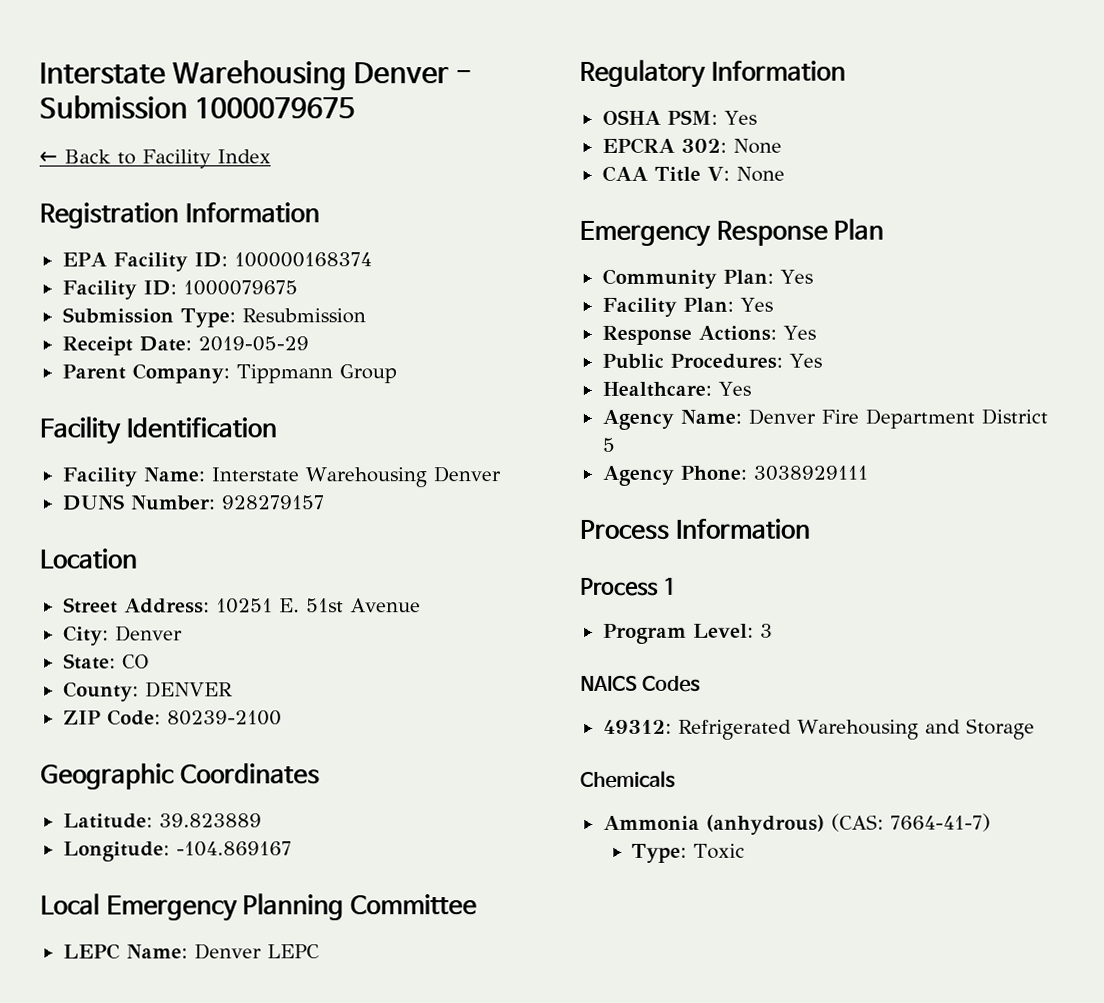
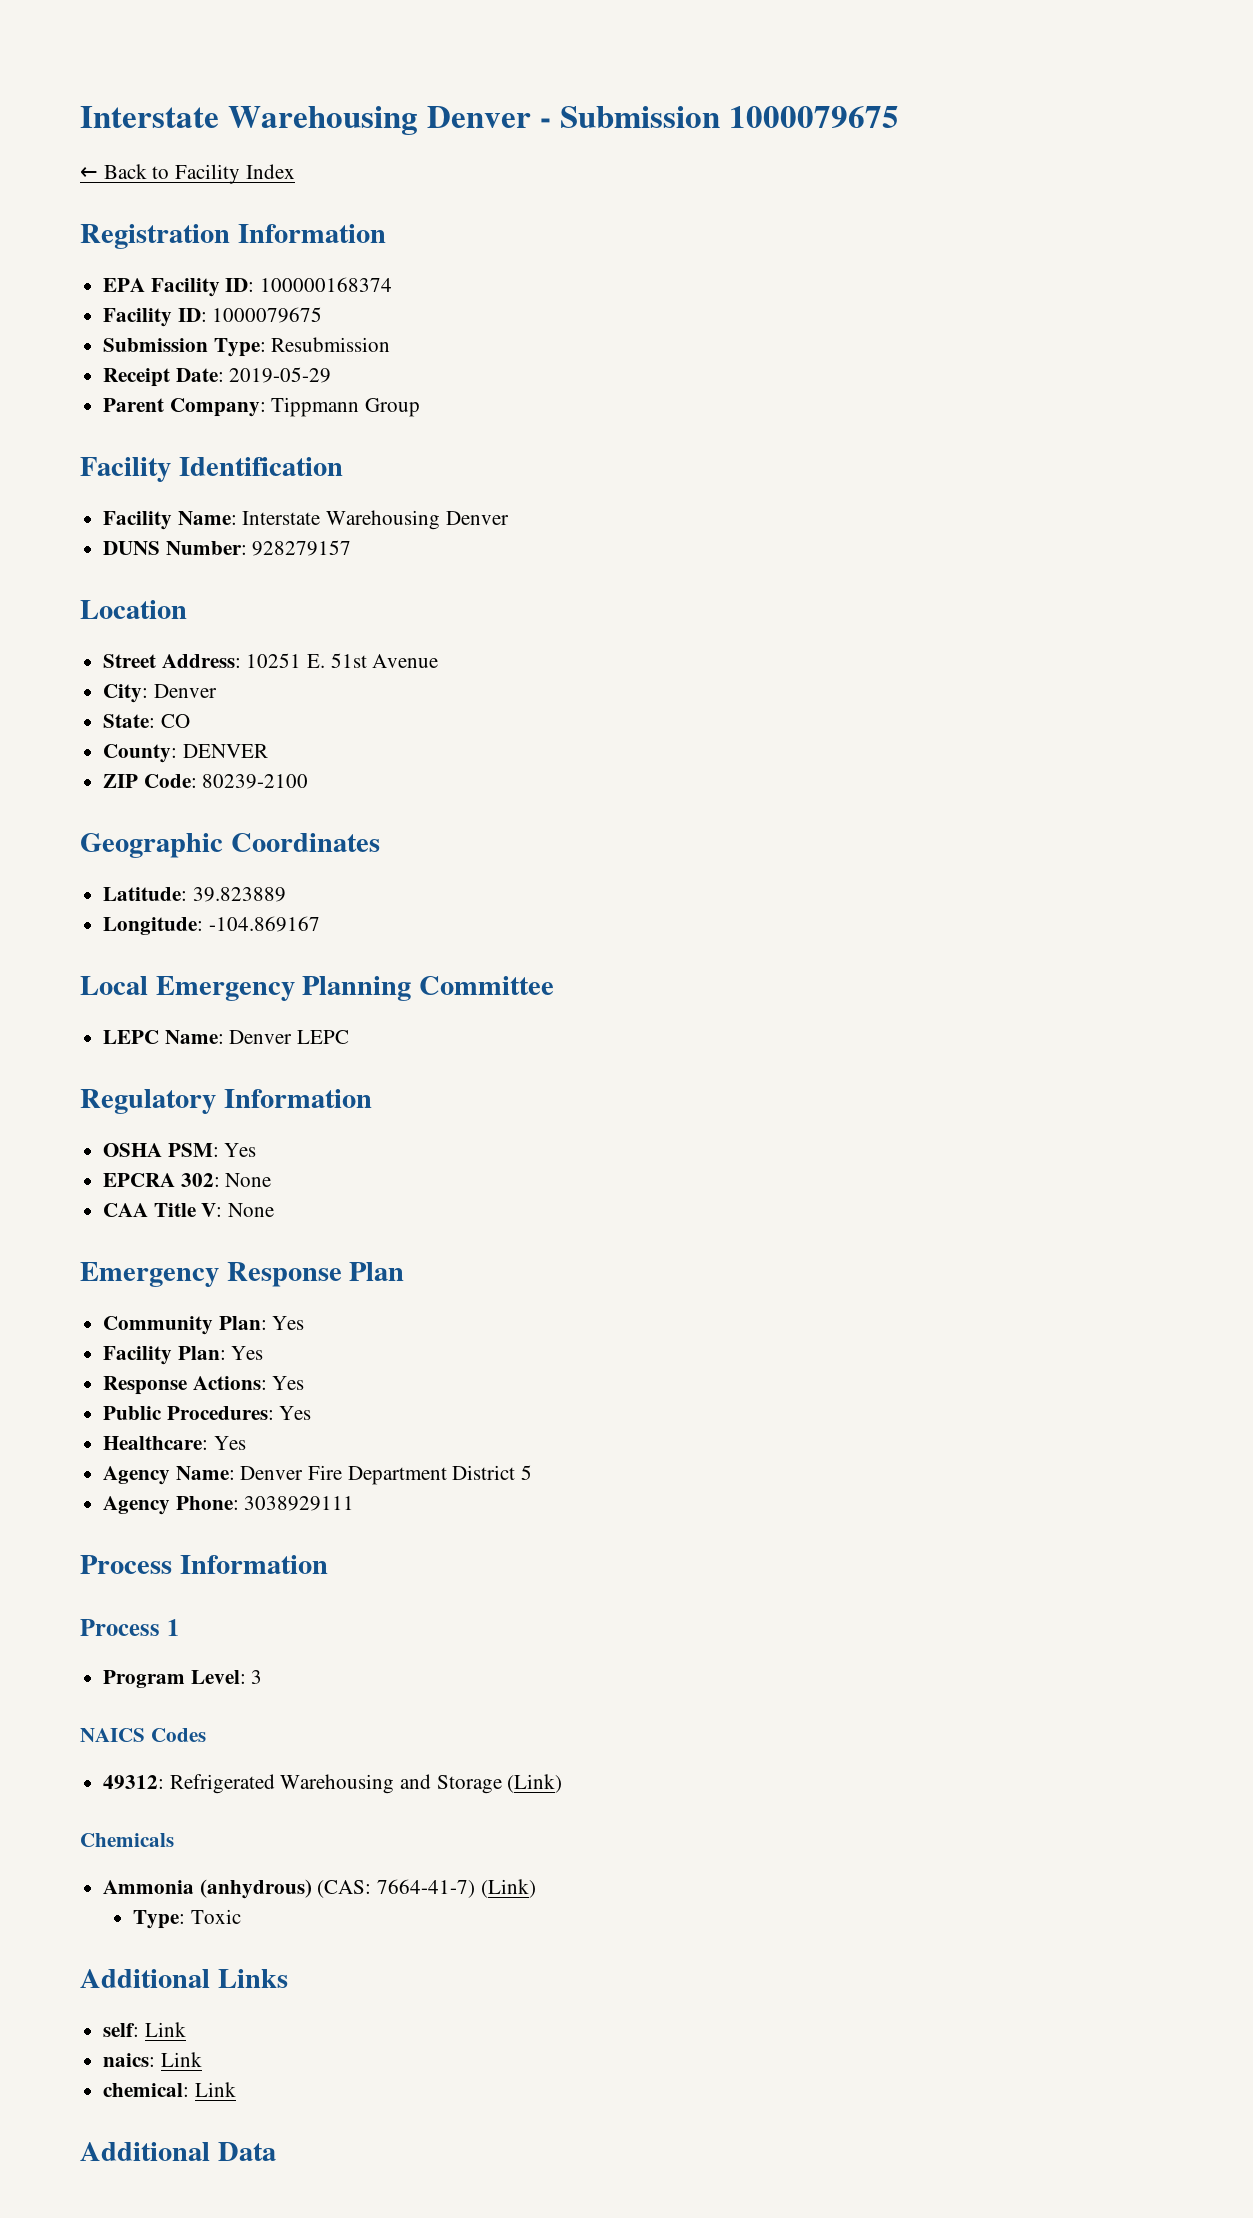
- 49312: Refrigerated Warehousing and Storage
+ 49312: Refrigerated Warehousing and Storage (Link)
- Ammonia (anhydrous) (CAS: 7664-41-7)
+ Ammonia (anhydrous) (CAS: 7664-41-7) (Link)
+ Additional Links
+ self: Link
+ naics: Link
+ chemical: Link
+ Additional Data

